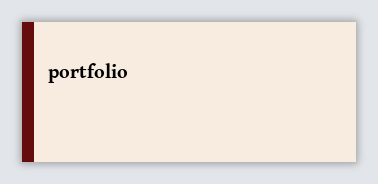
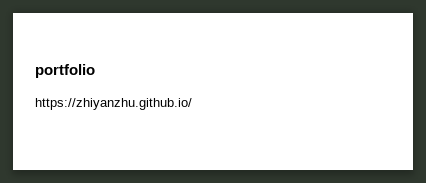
+ https://zhiyanzhu.github.io/

